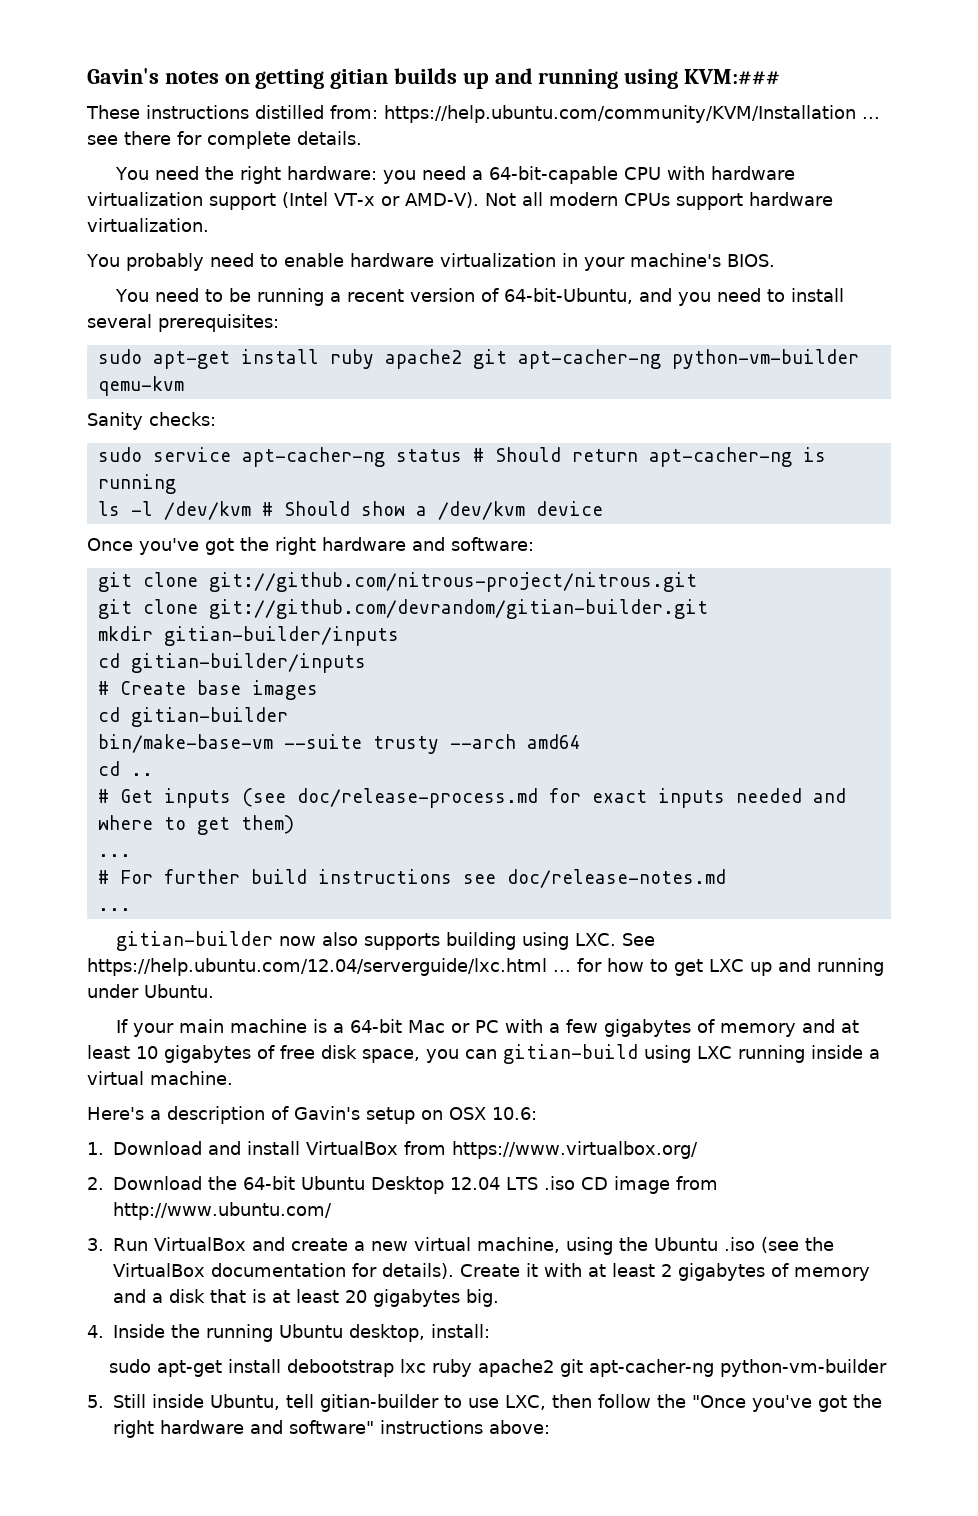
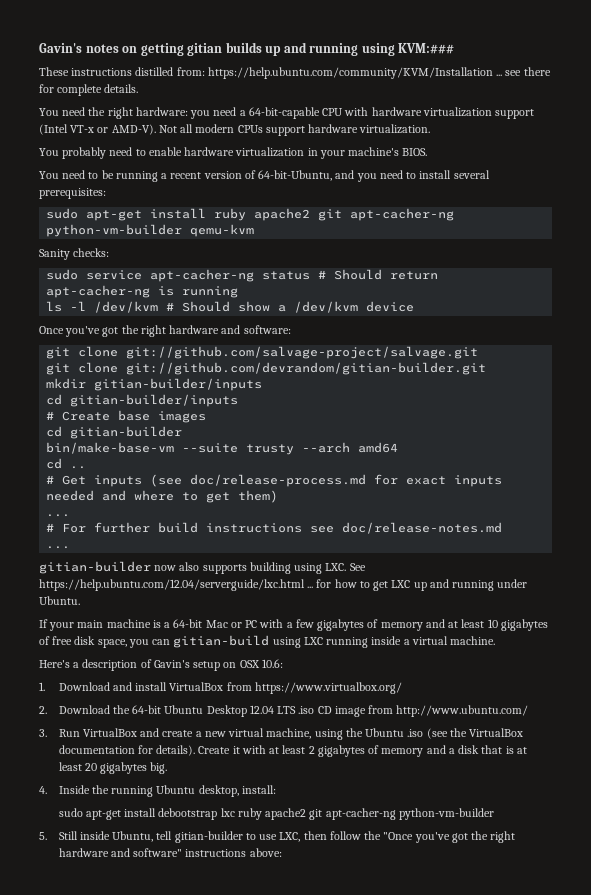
- git clone git://github.com/nitrous-project/nitrous.git
+ git clone git://github.com/salvage-project/salvage.git

